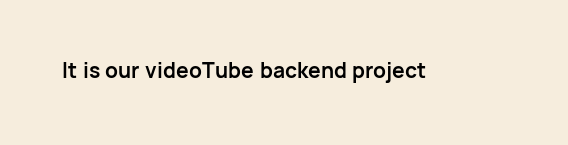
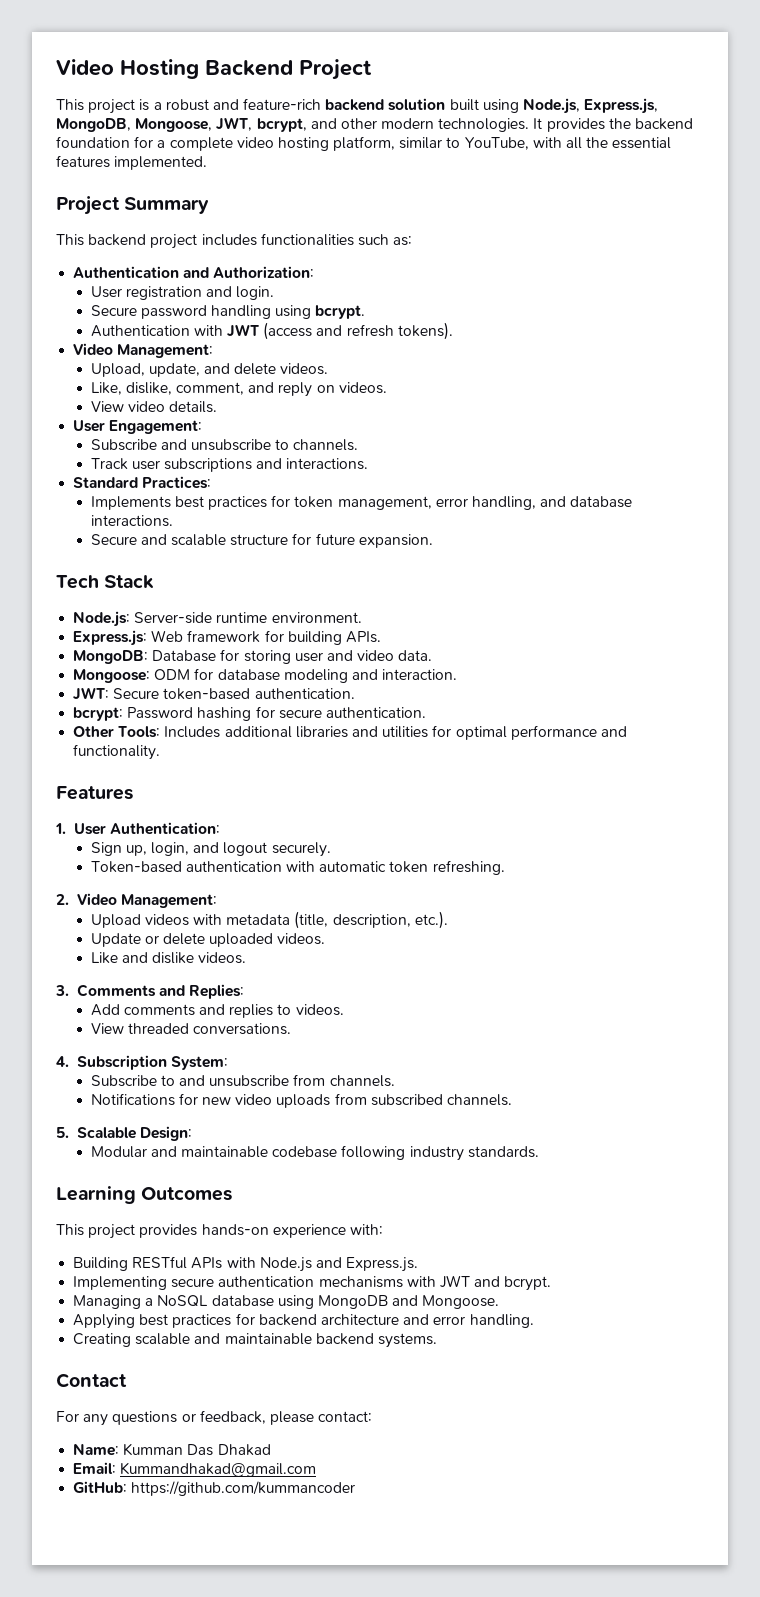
- It is our videoTube backend project
+ Video Hosting Backend Project
+ This project is a robust and feature-rich backend solution built using Node.js, Express.js, MongoDB, Mongoose, JWT, bcrypt, and other modern technologies. It provides the backend foundation for a complete video hosting platform, similar to YouTube, with all the essential features implemented.
+ Project Summary
+ This backend project includes functionalities such as:
+ Authentication and Authorization:
+ User registration and login.
+ Secure password handling using bcrypt.
+ Authentication with JWT (access and refresh tokens).
+ Video Management:
+ Upload, update, and delete videos.
+ Like, dislike, comment, and reply on videos.
+ View video details.
+ User Engagement:
+ Subscribe and unsubscribe to channels.
+ Track user subscriptions and interactions.
+ Standard Practices:
+ Implements best practices for token management, error handling, and database interactions.
+ Secure and scalable structure for future expansion.
+ Tech Stack
+ Node.js: Server-side runtime environment.
+ Express.js: Web framework for building APIs.
+ MongoDB: Database for storing user and video data.
+ Mongoose: ODM for database modeling and interaction.
+ JWT: Secure token-based authentication.
+ bcrypt: Password hashing for secure authentication.
+ Other Tools: Includes additional libraries and utilities for optimal performance and functionality.
+ Features
+ 1. User Authentication:
+ Sign up, login, and logout securely.
+ Token-based authentication with automatic token refreshing.
+ 2. Video Management:
+ Upload videos with metadata (title, description, etc.).
+ Update or delete uploaded videos.
+ Like and dislike videos.
+ 3. Comments and Replies:
+ Add comments and replies to videos.
+ View threaded conversations.
+ 4. Subscription System:
+ Subscribe to and unsubscribe from channels.
+ Notifications for new video uploads from subscribed channels.
+ 5. Scalable Design:
+ Modular and maintainable codebase following industry standards.
+ Learning Outcomes
+ This project provides hands-on experience with:
+ Building RESTful APIs with Node.js and Express.js.
+ Implementing secure authentication mechanisms with JWT and bcrypt.
+ Managing a NoSQL database using MongoDB and Mongoose.
+ Applying best practices for backend architecture and error handling.
+ Creating scalable and maintainable backend systems.
+ Contact
+ For any questions or feedback, please contact:
+ Name: Kumman Das Dhakad
+ Email: Kummandhakad@gmail.com
+ GitHub: https://github.com/kummancoder

